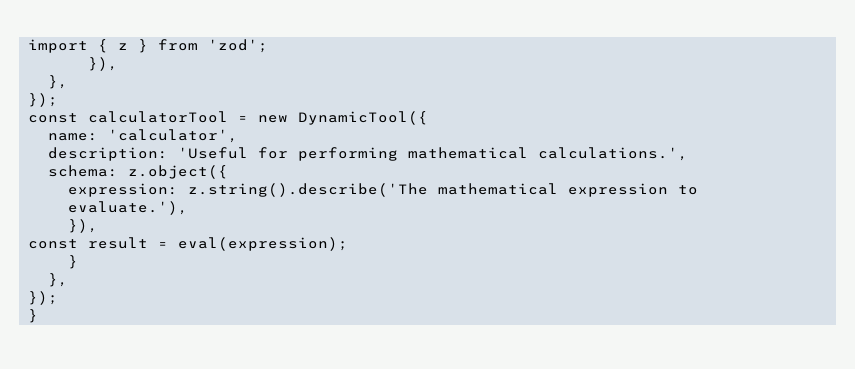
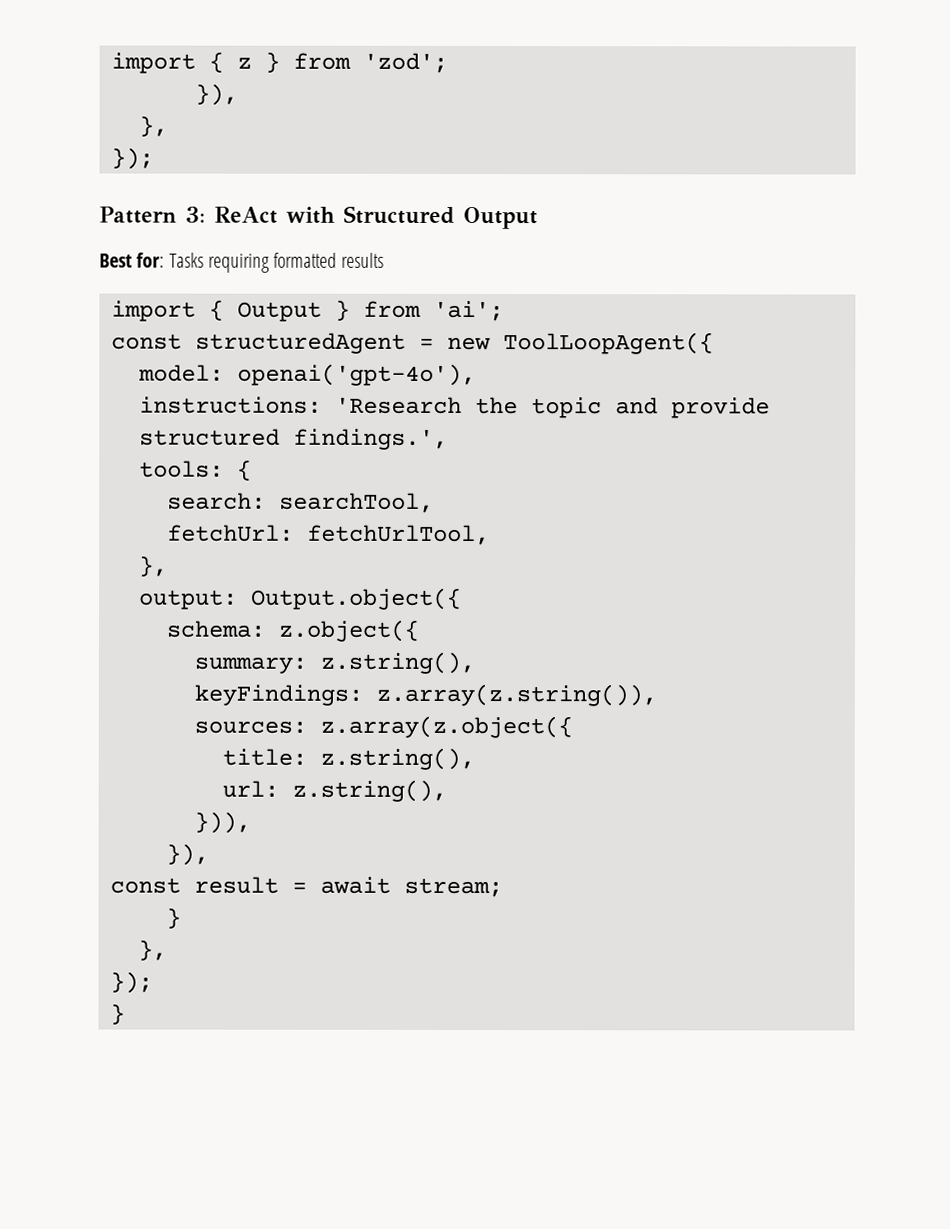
- const calculatorTool = new DynamicTool({
- name: 'calculator',
- description: 'Useful for performing mathematical calculations.',
+ Pattern 3: ReAct with Structured Output
+ Best for: Tasks requiring formatted results
+ import { Output } from 'ai';
+ const structuredAgent = new ToolLoopAgent({
+ model: openai('gpt-4o'),
+ instructions: 'Research the topic and provide structured findings.',
+ tools: {
+ search: searchTool,
+ fetchUrl: fetchUrlTool,
+ },
+ output: Output.object({
  schema: z.object({
- expression: z.string().describe('The mathematical expression to evaluate.'),
+ summary: z.string(),
+ keyFindings: z.array(z.string()),
+ sources: z.array(z.object({
+ title: z.string(),
+ url: z.string(),
+ })),
- const result = eval(expression);
+ const result = await stream;

